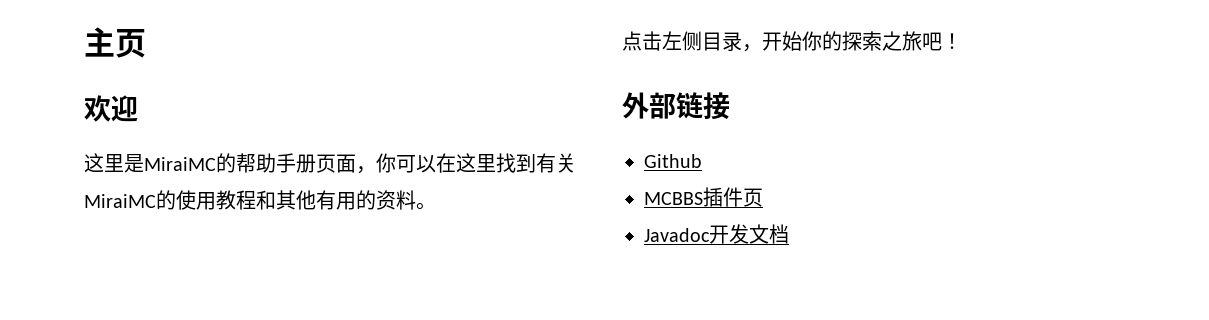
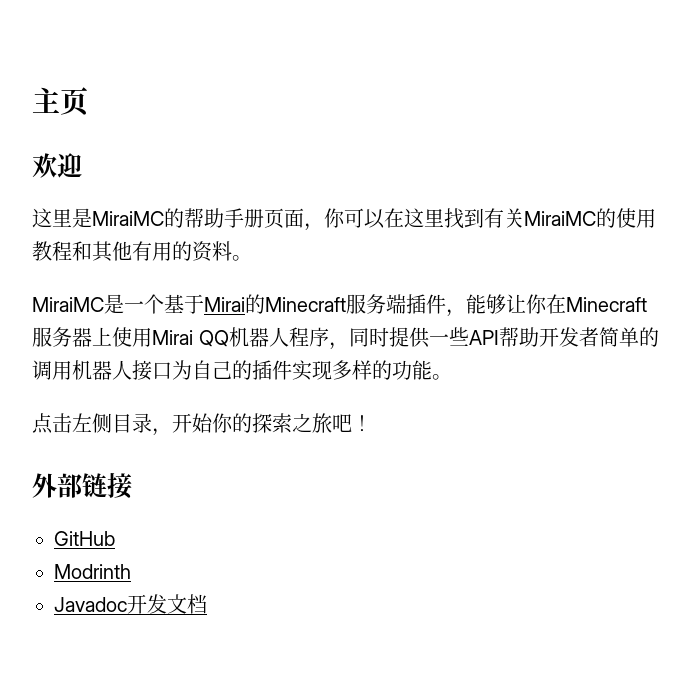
+ MiraiMC是一个基于Mirai的Minecraft服务端插件，能够让你在Minecraft服务器上使用Mirai QQ机器人程序，同时提供一些API帮助开发者简单的调用机器人接口为自己的插件实现多样的功能。
- Github
- MCBBS插件页
+ GitHub
+ Modrinth

